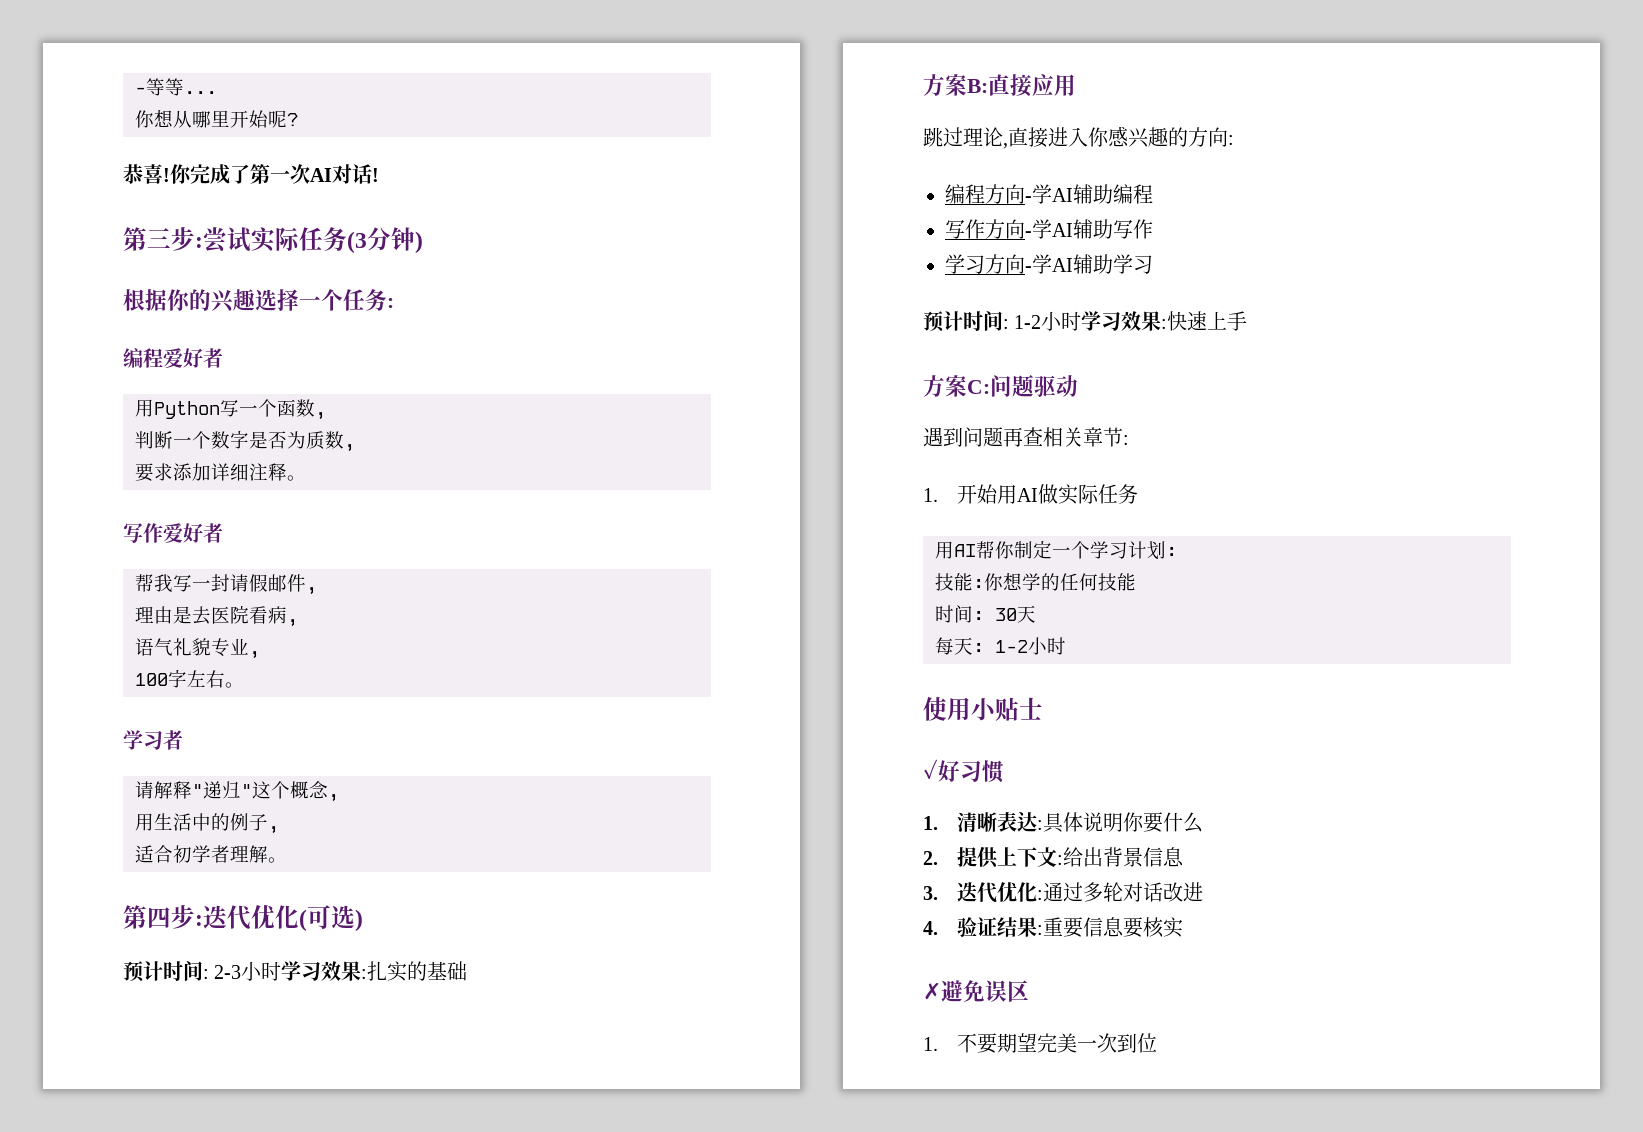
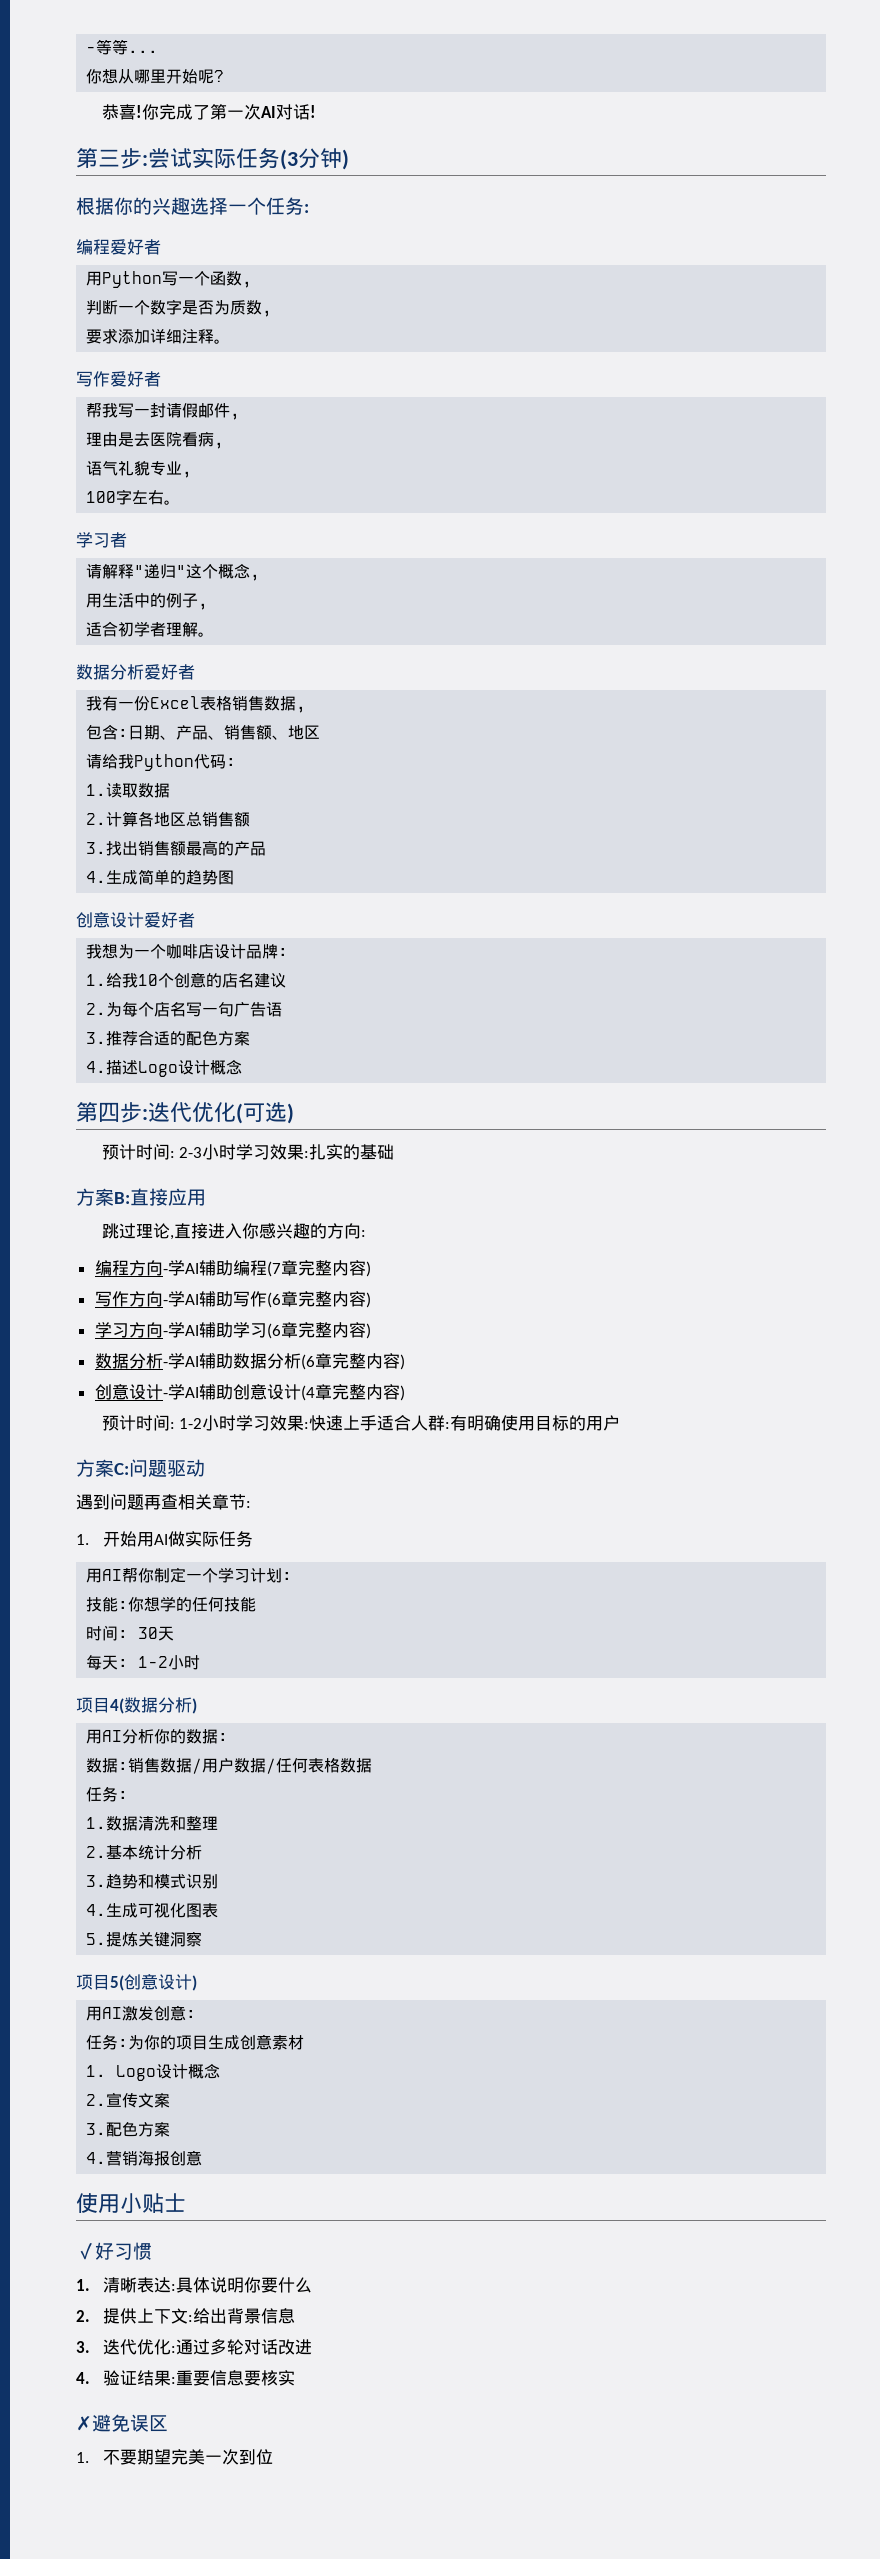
+ 数据分析爱好者
+ 我有一份Excel表格销售数据,
+ 包含:日期、产品、销售额、地区
+ 请给我Python代码:
+ 1.读取数据
+ 2.计算各地区总销售额
+ 3.找出销售额最高的产品
+ 4.生成简单的趋势图
+ 创意设计爱好者
+ 我想为一个咖啡店设计品牌:
+ 1.给我10个创意的店名建议
+ 2.为每个店名写一句广告语
+ 3.推荐合适的配色方案
+ 4.描述Logo设计概念
- 编程方向-学AI辅助编程
+ 编程方向-学AI辅助编程(7章完整内容)
- 写作方向-学AI辅助写作
+ 写作方向-学AI辅助写作(6章完整内容)
- 学习方向-学AI辅助学习
+ 学习方向-学AI辅助学习(6章完整内容)
+ 数据分析-学AI辅助数据分析(6章完整内容)
+ 创意设计-学AI辅助创意设计(4章完整内容)
- 预计时间: 1-2小时学习效果:快速上手
+ 预计时间: 1-2小时学习效果:快速上手适合人群:有明确使用目标的用户
+ 项目4(数据分析)
+ 用AI分析你的数据:
+ 数据:销售数据/用户数据/任何表格数据
+ 任务:
+ 1.数据清洗和整理
+ 2.基本统计分析
+ 3.趋势和模式识别
+ 4.生成可视化图表
+ 5.提炼关键洞察
+ 项目5(创意设计)
+ 用AI激发创意:
+ 任务:为你的项目生成创意素材
+ 1. Logo设计概念
+ 2.宣传文案
+ 3.配色方案
+ 4.营销海报创意

